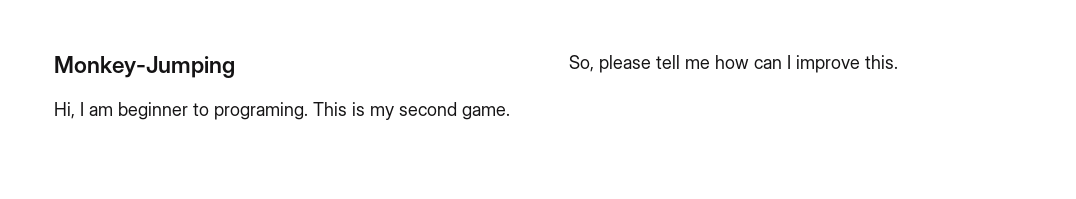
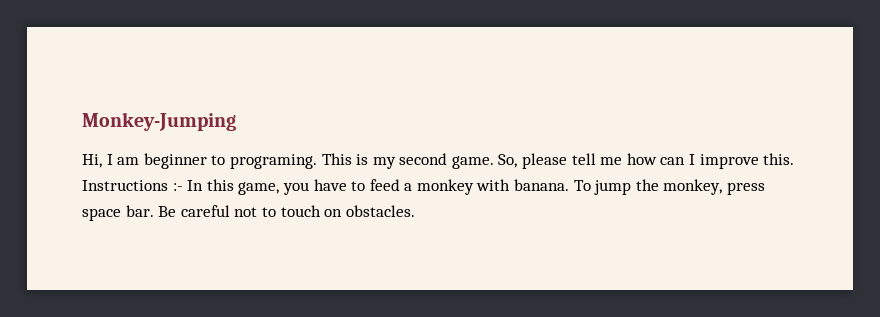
+ Instructions :- In this game, you have to feed a monkey with banana. To jump the monkey, press space bar. Be careful not to touch on obstacles.

